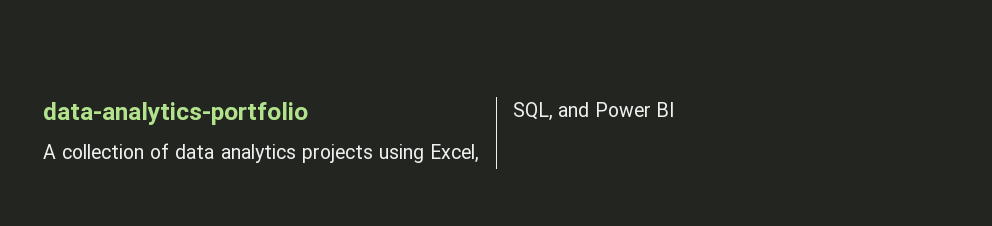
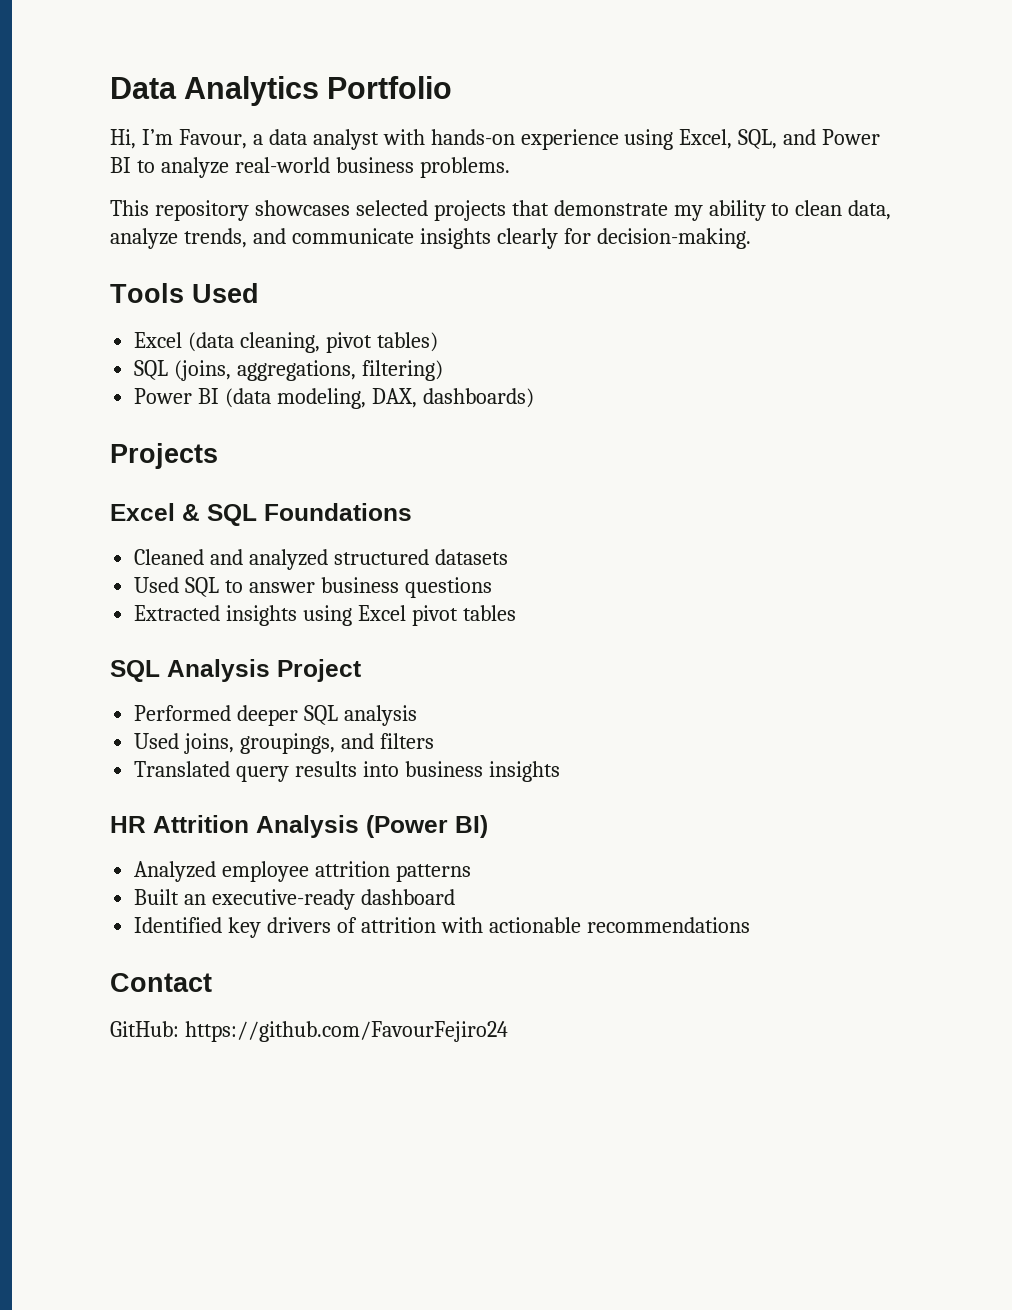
- data-analytics-portfolio
- A collection of data analytics projects using Excel, SQL, and Power BI
+ Data Analytics Portfolio
+ Hi, I’m Favour, a data analyst with hands-on experience using Excel, SQL, and Power BI to analyze real-world business problems.
+ This repository showcases selected projects that demonstrate my ability to clean data, analyze trends, and communicate insights clearly for decision-making.
+ Tools Used
+ Excel (data cleaning, pivot tables)
+ SQL (joins, aggregations, filtering)
+ Power BI (data modeling, DAX, dashboards)
+ Projects
+ Excel & SQL Foundations
+ Cleaned and analyzed structured datasets
+ Used SQL to answer business questions
+ Extracted insights using Excel pivot tables
+ SQL Analysis Project
+ Performed deeper SQL analysis
+ Used joins, groupings, and filters
+ Translated query results into business insights
+ HR Attrition Analysis (Power BI)
+ Analyzed employee attrition patterns
+ Built an executive-ready dashboard
+ Identified key drivers of attrition with actionable recommendations
+ Contact
+ GitHub: https://github.com/FavourFejiro24

